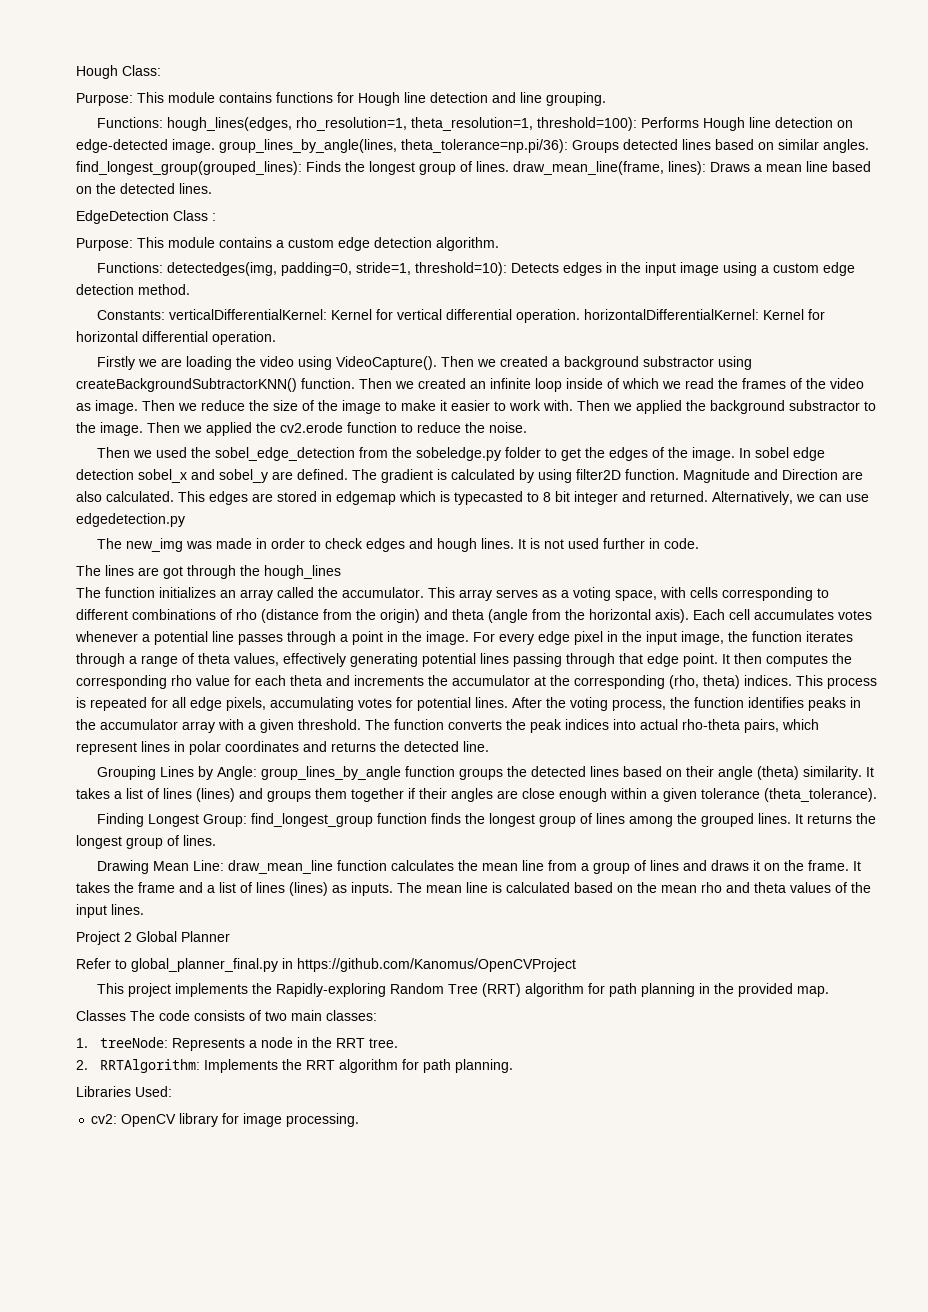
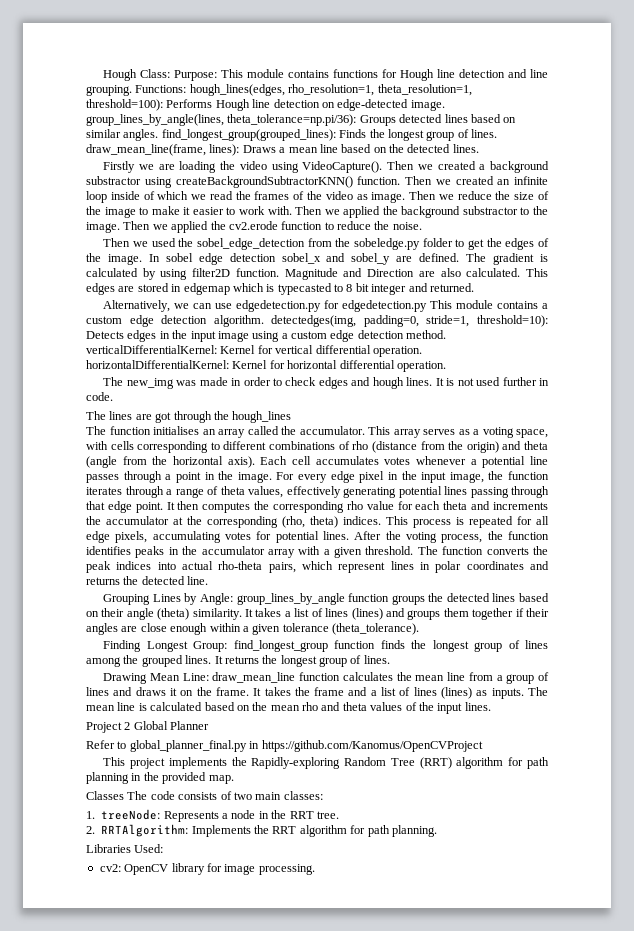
- Hough Class:
- Purpose: This module contains functions for Hough line detection and line grouping.
- Functions: hough_lines(edges, rho_resolution=1, theta_resolution=1, threshold=100): Performs Hough line detection on edge-detected image. group_lines_by_angle(lines, theta_tolerance=np.pi/36): Groups detected lines based on similar angles. find_longest_group(grouped_lines): Finds the longest group of lines. draw_mean_line(frame, lines): Draws a mean line based on the detected lines.
+ Hough Class: Purpose: This module contains functions for Hough line detection and line grouping. Functions: hough_lines(edges, rho_resolution=1, theta_resolution=1, threshold=100): Performs Hough line detection on edge-detected image. group_lines_by_angle(lines, theta_tolerance=np.pi/36): Groups detected lines based on similar angles. find_longest_group(grouped_lines): Finds the longest group of lines. draw_mean_line(frame, lines): Draws a mean line based on the detected lines.
- EdgeDetection Class :
- Purpose: This module contains a custom edge detection algorithm.
- Functions: detectedges(img, padding=0, stride=1, threshold=10): Detects edges in the input image using a custom edge detection method.
- Constants: verticalDifferentialKernel: Kernel for vertical differential operation. horizontalDifferentialKernel: Kernel for horizontal differential operation.
- This edges are stored in edgemap which is typecasted to 8 bit integer and returned. Alternatively, we can use edgedetection.py
+ This edges are stored in edgemap which is typecasted to 8 bit integer and returned.
+ Alternatively, we can use edgedetection.py for edgedetection.py This module contains a custom edge detection algorithm. detectedges(img, padding=0, stride=1, threshold=10): Detects edges in the input image using a custom edge detection method. verticalDifferentialKernel: Kernel for vertical differential operation. horizontalDifferentialKernel: Kernel for horizontal differential operation.
- The function initializes an array called the accumulator.
+ The function initialises an array called the accumulator.

